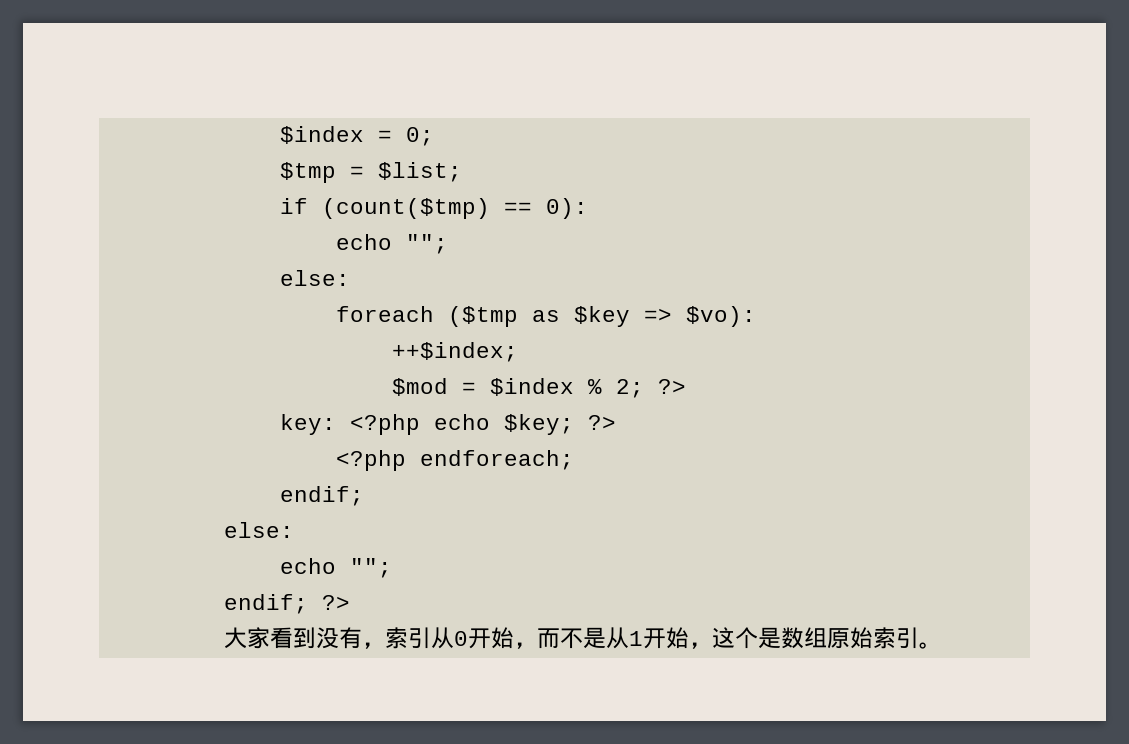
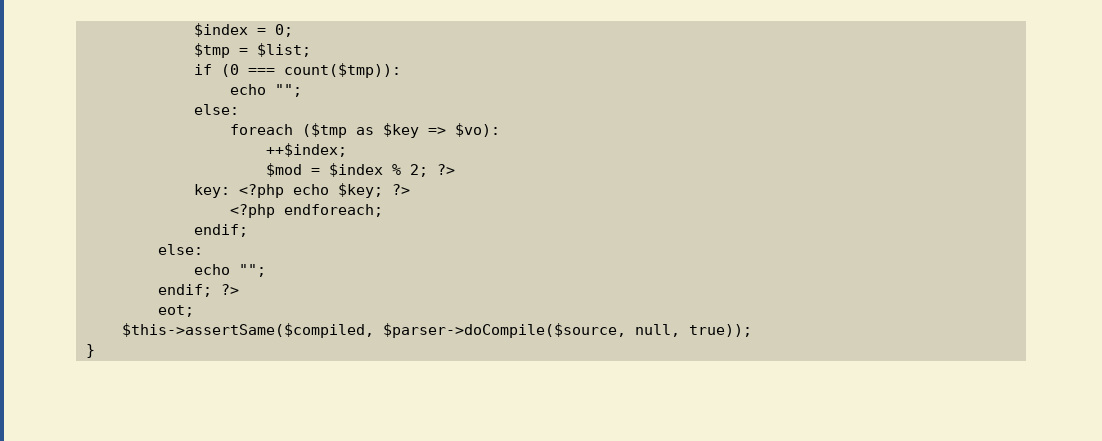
- if (count($tmp) == 0):
+ if (0 === count($tmp)):
- 大家看到没有，索引从0开始，而不是从1开始，这个是数组原始索引。
+ eot;
+ $this->assertSame($compiled, $parser->doCompile($source, null, true));
+ }

